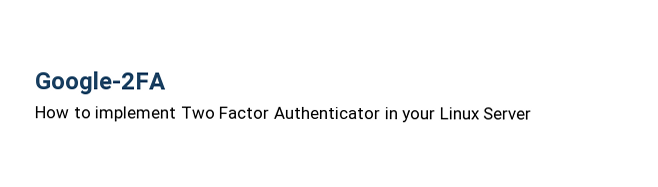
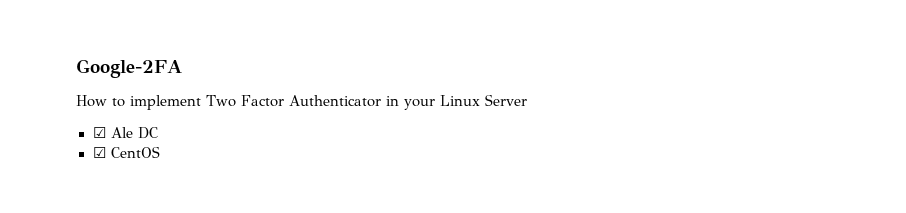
+ ☑ Ale DC
+ ☑ CentOS

